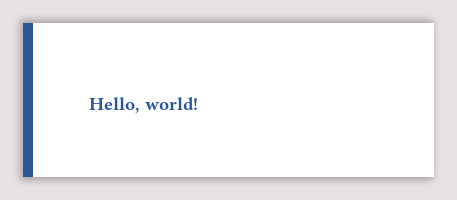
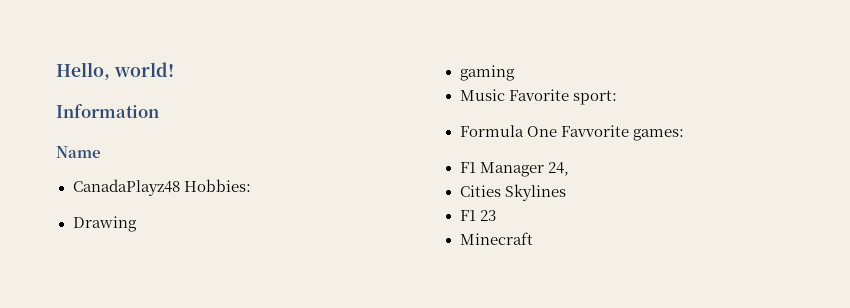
+ Information
+ Name
+ CanadaPlayz48 Hobbies:
+ Drawing
+ gaming
+ Music Favorite sport:
+ Formula One Favvorite games:
+ F1 Manager 24,
+ Cities Skylines
+ F1 23
+ Minecraft

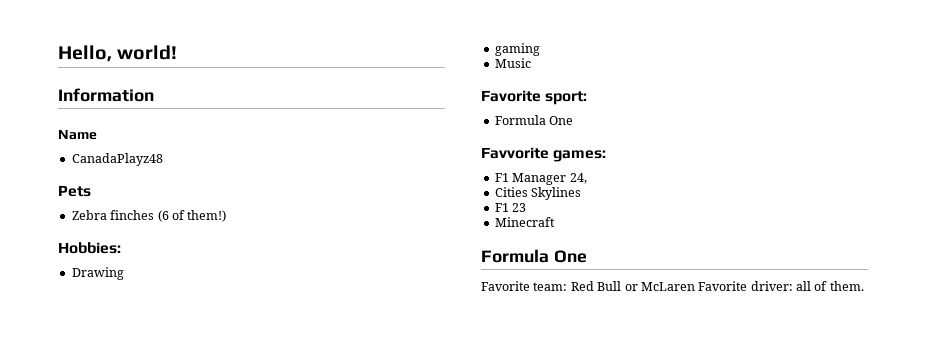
- CanadaPlayz48 Hobbies:
+ CanadaPlayz48
+ Pets
+ Zebra finches (6 of them!)
+ Hobbies:
- Music Favorite sport:
- Formula One Favvorite games:
+ Music
+ Favorite sport:
+ Formula One
+ Favvorite games:
  Minecraft
+ Formula One
+ Favorite team: Red Bull or McLaren Favorite driver: all of them.

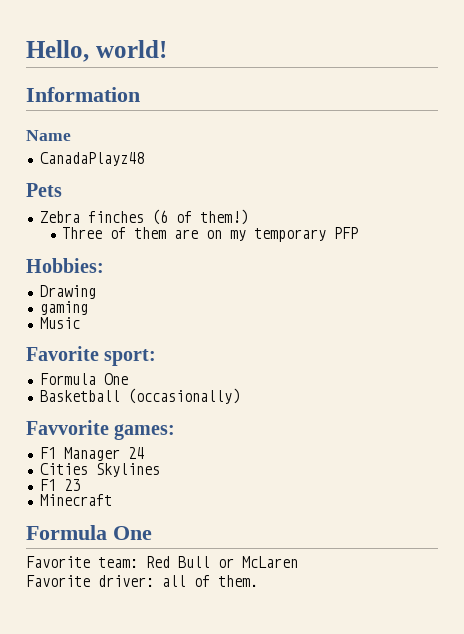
+ Three of them are on my temporary PFP
+ Basketball (occasionally)
- F1 Manager 24,
+ F1 Manager 24
- Favorite team: Red Bull or McLaren Favorite driver: all of them.
+ Favorite team: Red Bull or McLaren
+ Favorite driver: all of them.

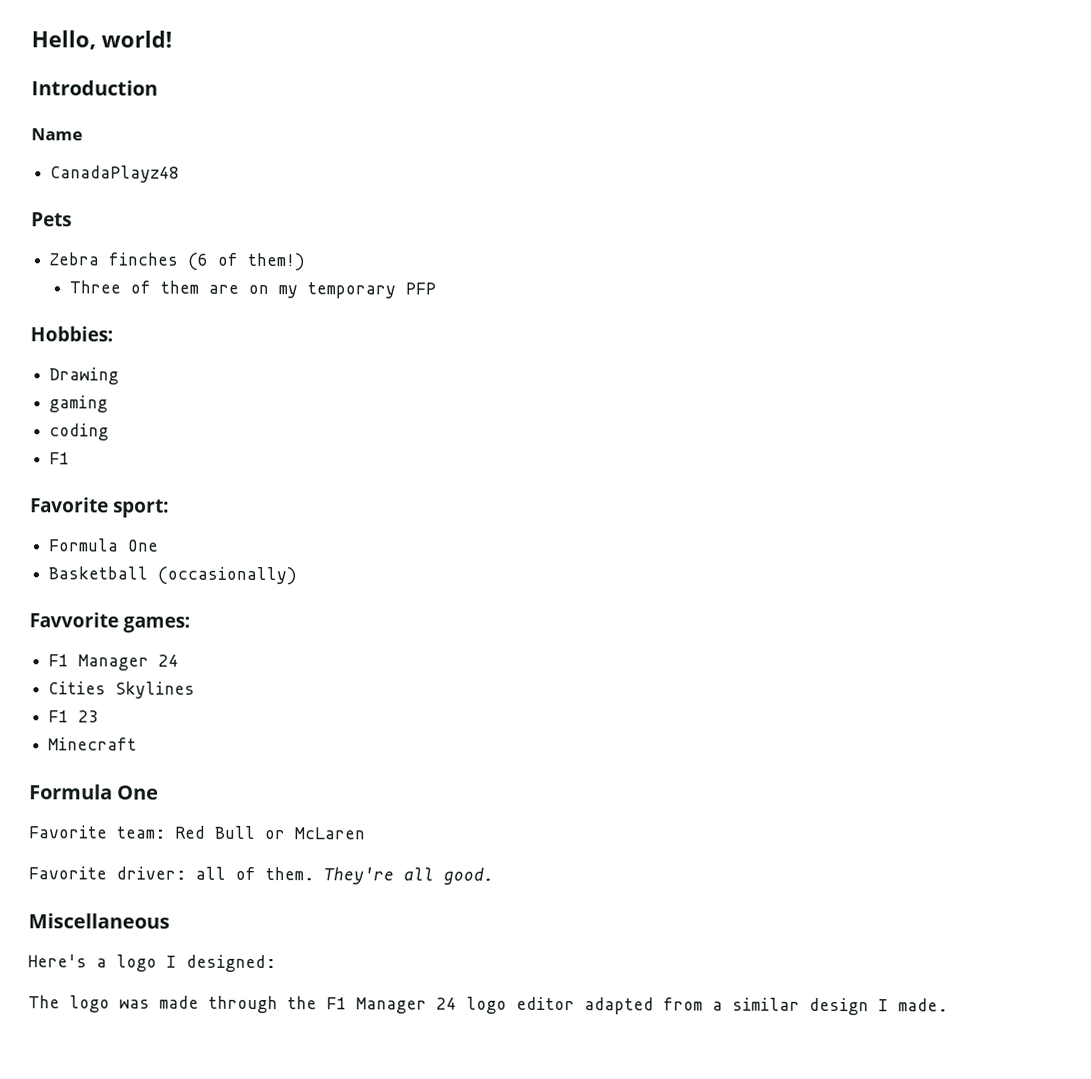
- Information
+ Introduction
- Music
+ coding
+ F1
+ They're all good.
+ Miscellaneous
+ Here's a logo I designed:
+ The logo was made through the F1 Manager 24 logo editor adapted from a similar design I made.

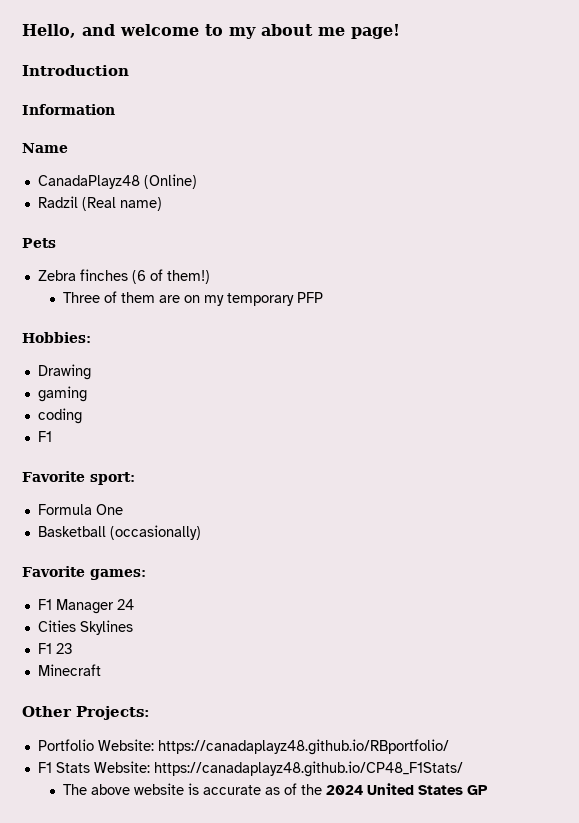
- Hello, world!
+ Hello, and welcome to my about me page!
+ Information
- CanadaPlayz48
+ CanadaPlayz48 (Online)
+ Radzil (Real name)
- Favvorite games:
+ Favorite games:
  Minecraft
- Formula One
- Favorite team: Red Bull or McLaren
- Favorite driver: all of them. They're all good.
- Miscellaneous
- Here's a logo I designed:
- The logo was made through the F1 Manager 24 logo editor adapted from a similar design I made.
+ Other Projects:
+ Portfolio Website: https://canadaplayz48.github.io/RBportfolio/
+ F1 Stats Website: https://canadaplayz48.github.io/CP48_F1Stats/
+ The above website is accurate as of the 2024 United States GP

